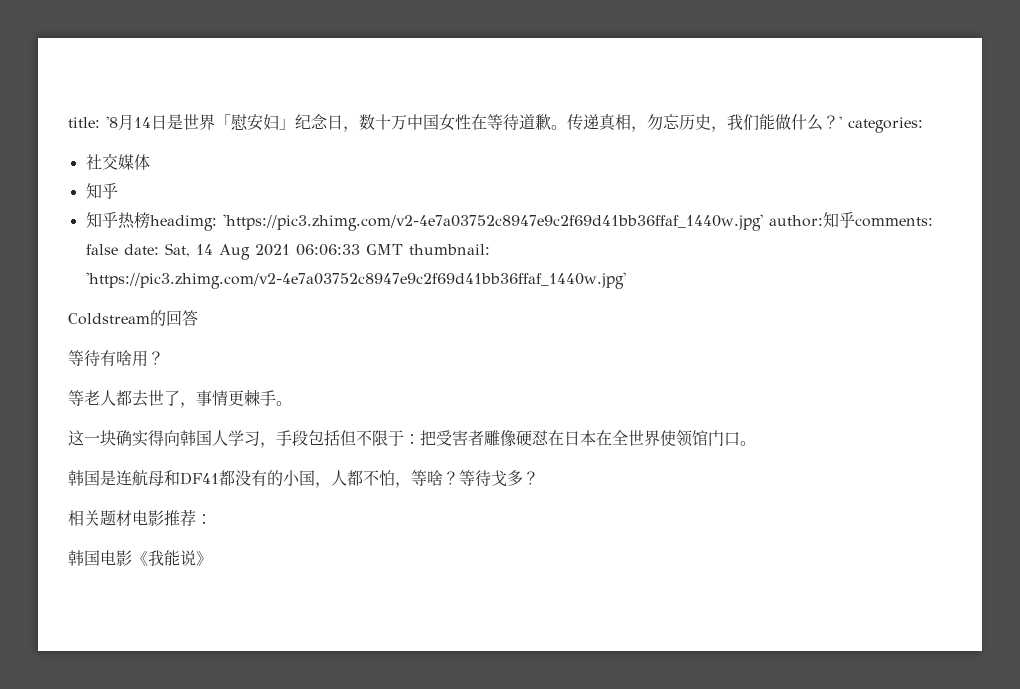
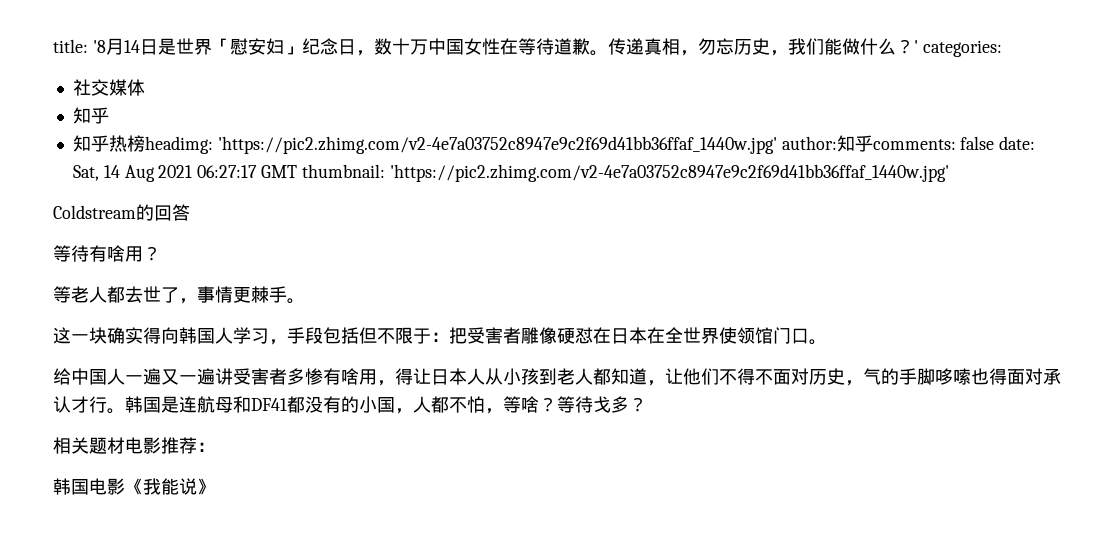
- 知乎热榜headimg: 'https://pic3.zhimg.com/v2-4e7a03752c8947e9c2f69d41bb36ffaf_1440w.jpg' author:知乎comments: false date: Sat, 14 Aug 2021 06:06:33 GMT thumbnail: 'https://pic3.zhimg.com/v2-4e7a03752c8947e9c2f69d41bb36ffaf_1440w.jpg'
+ 知乎热榜headimg: 'https://pic2.zhimg.com/v2-4e7a03752c8947e9c2f69d41bb36ffaf_1440w.jpg' author:知乎comments: false date: Sat, 14 Aug 2021 06:27:17 GMT thumbnail: 'https://pic2.zhimg.com/v2-4e7a03752c8947e9c2f69d41bb36ffaf_1440w.jpg'
+ 给中国人一遍又一遍讲受害者多惨有啥用，得让日本人从小孩到老人都知道，让他们不得不面对历史，气的手脚哆嗦也得面对承认才行。

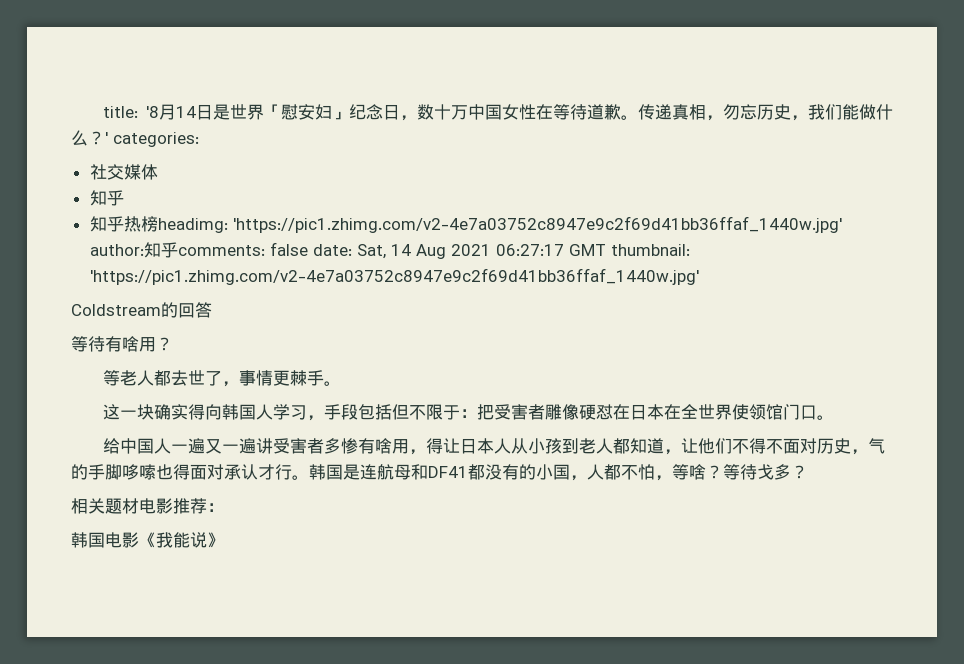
- 知乎热榜headimg: 'https://pic2.zhimg.com/v2-4e7a03752c8947e9c2f69d41bb36ffaf_1440w.jpg' author:知乎comments: false date: Sat, 14 Aug 2021 06:27:17 GMT thumbnail: 'https://pic2.zhimg.com/v2-4e7a03752c8947e9c2f69d41bb36ffaf_1440w.jpg'
+ 知乎热榜headimg: 'https://pic1.zhimg.com/v2-4e7a03752c8947e9c2f69d41bb36ffaf_1440w.jpg' author:知乎comments: false date: Sat, 14 Aug 2021 06:27:17 GMT thumbnail: 'https://pic1.zhimg.com/v2-4e7a03752c8947e9c2f69d41bb36ffaf_1440w.jpg'

